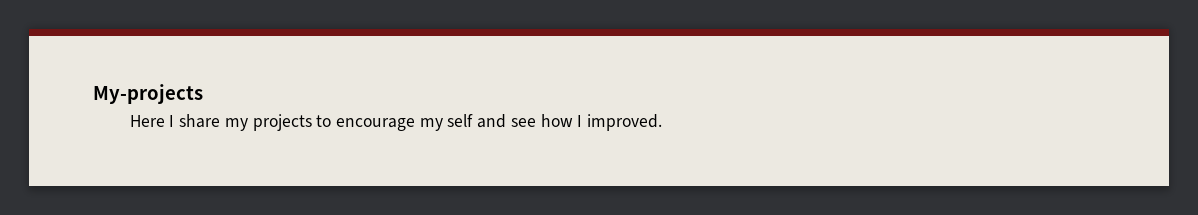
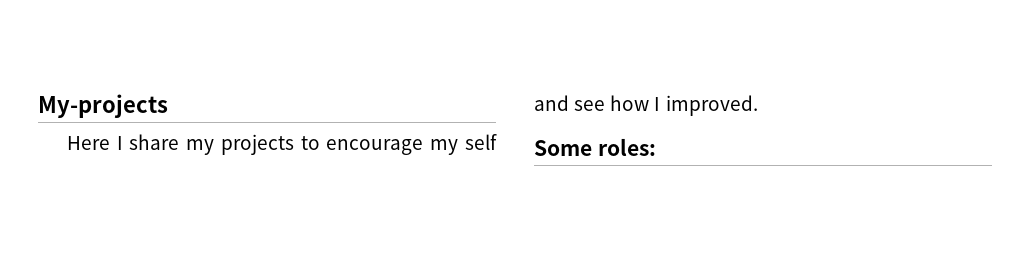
+ Some roles:

